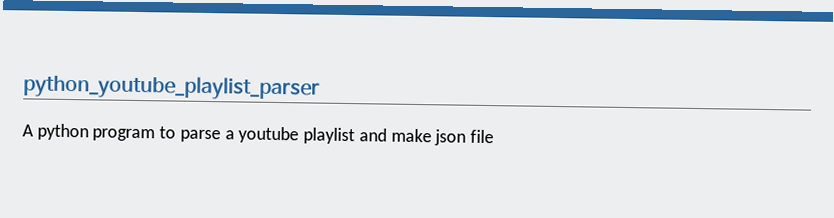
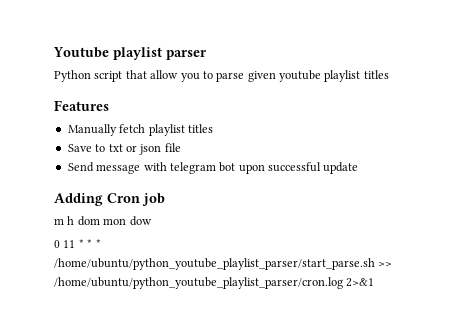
- python_youtube_playlist_parser
- A python program to parse a youtube playlist and make json file
+ Youtube playlist parser
+ Python script that allow you to parse given youtube playlist titles
+ Features
+ Manually fetch playlist titles
+ Save to txt or json file
+ Send message with telegram bot upon successful update
+ Adding Cron job
+ m h dom mon dow
+ 0 11 * * * /home/ubuntu/python_youtube_playlist_parser/start_parse.sh >> /home/ubuntu/python_youtube_playlist_parser/cron.log 2>&1

